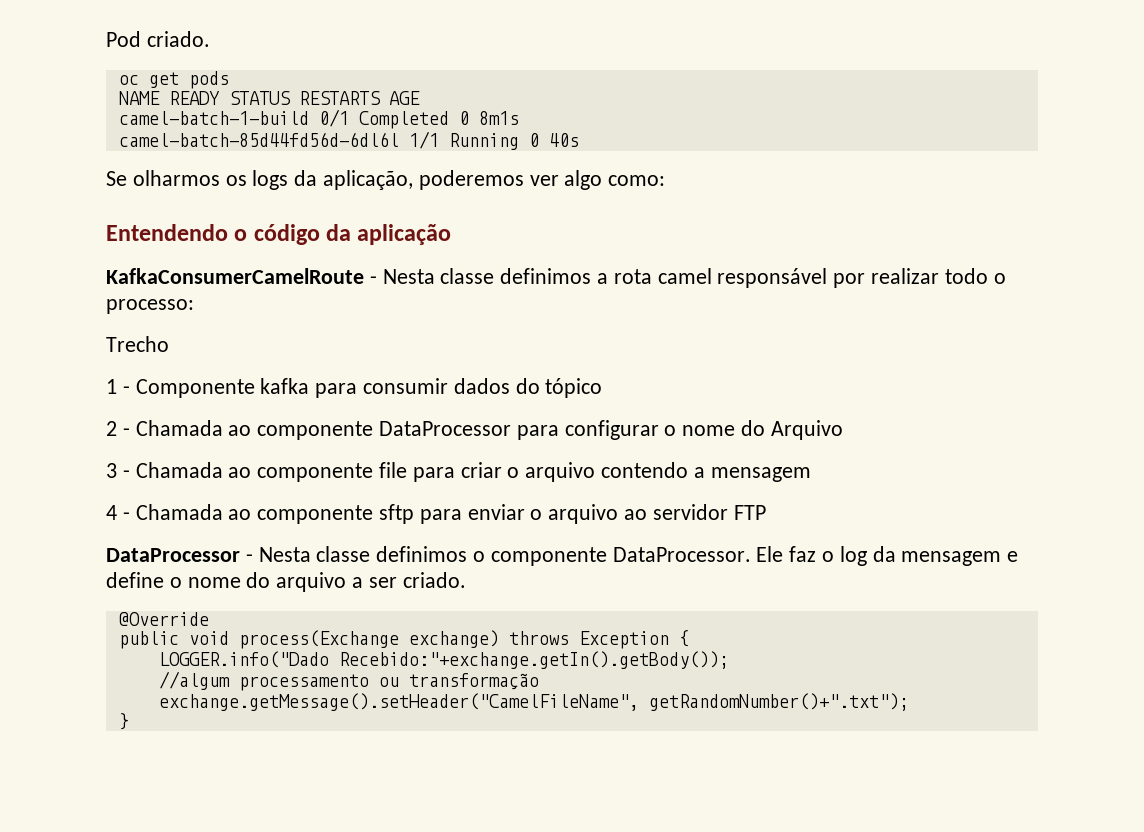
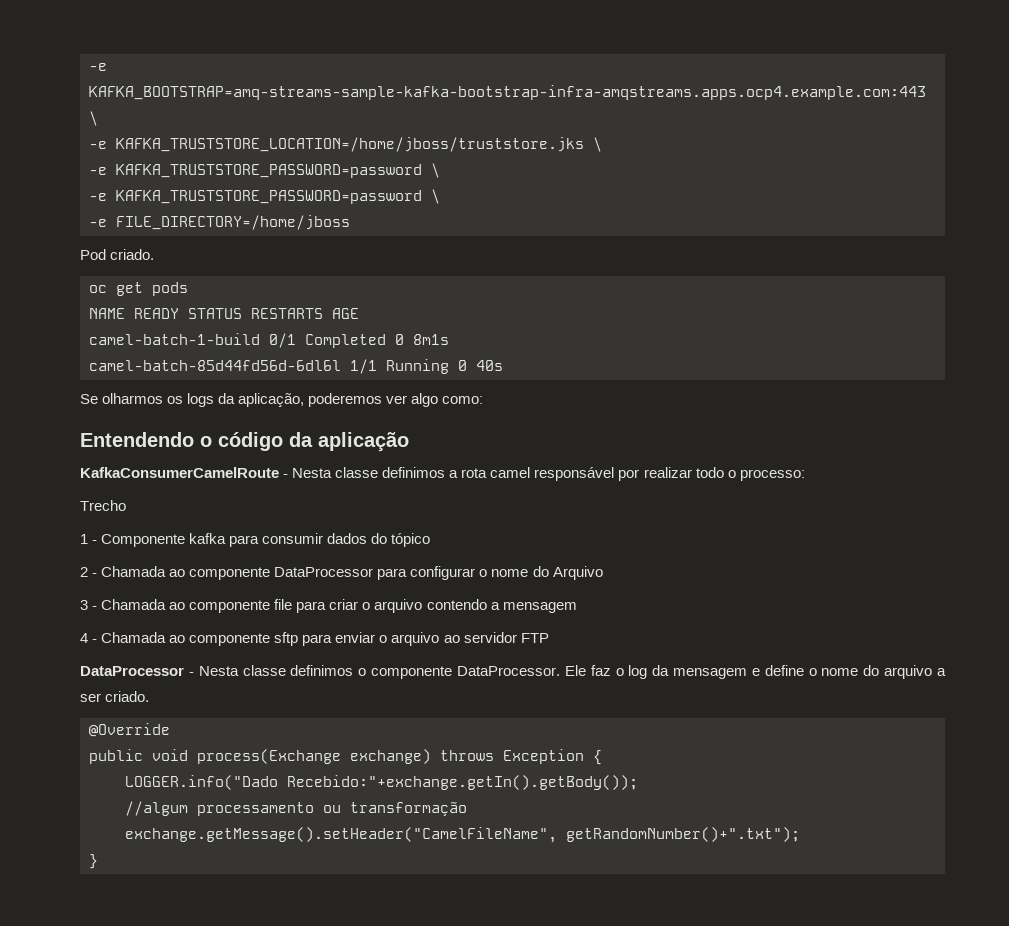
+ -e KAFKA_BOOTSTRAP=amq-streams-sample-kafka-bootstrap-infra-amqstreams.apps.ocp4.example.com:443 \
+ -e KAFKA_TRUSTSTORE_LOCATION=/home/jboss/truststore.jks \
+ -e KAFKA_TRUSTSTORE_PASSWORD=password \
+ -e KAFKA_TRUSTSTORE_PASSWORD=password \
+ -e FILE_DIRECTORY=/home/jboss

